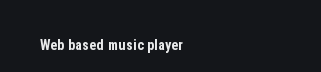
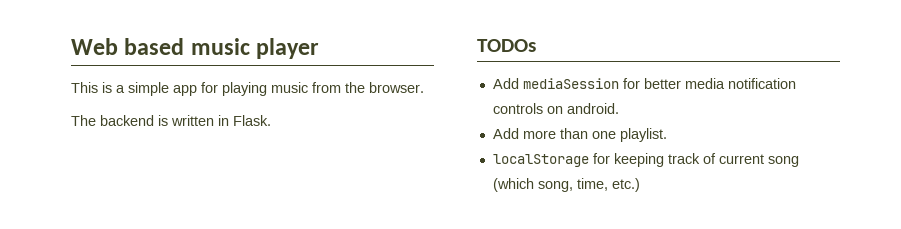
+ This is a simple app for playing music from the browser.
+ The backend is written in Flask.
+ TODOs
+ Add mediaSession for better media notification controls on android.
+ Add more than one playlist.
+ localStorage for keeping track of current song (which song, time, etc.)

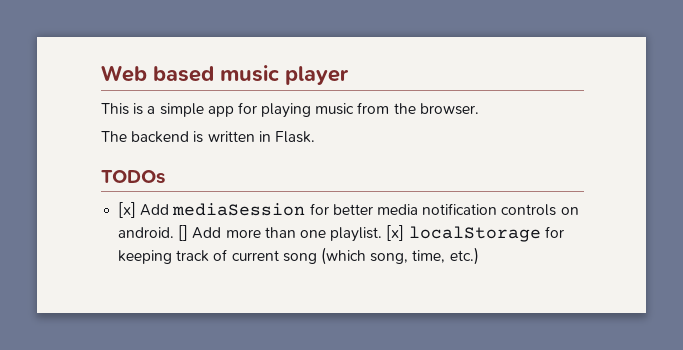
- Add mediaSession for better media notification controls on android.
- Add more than one playlist.
- localStorage for keeping track of current song (which song, time, etc.)
+ [x] Add mediaSession for better media notification controls on android. [] Add more than one playlist. [x] localStorage for keeping track of current song (which song, time, etc.)

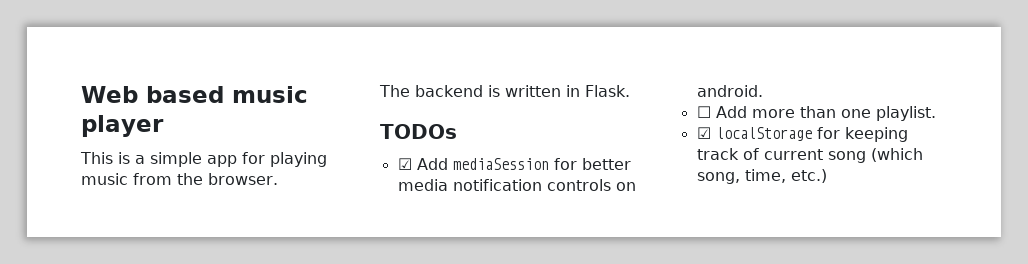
- [x] Add mediaSession for better media notification controls on android. [] Add more than one playlist. [x] localStorage for keeping track of current song (which song, time, etc.)
+ ☑ Add mediaSession for better media notification controls on android.
+ ☐ Add more than one playlist.
+ ☑ localStorage for keeping track of current song (which song, time, etc.)

